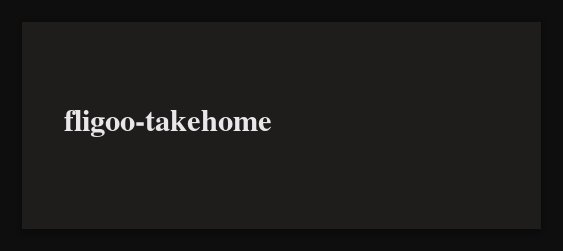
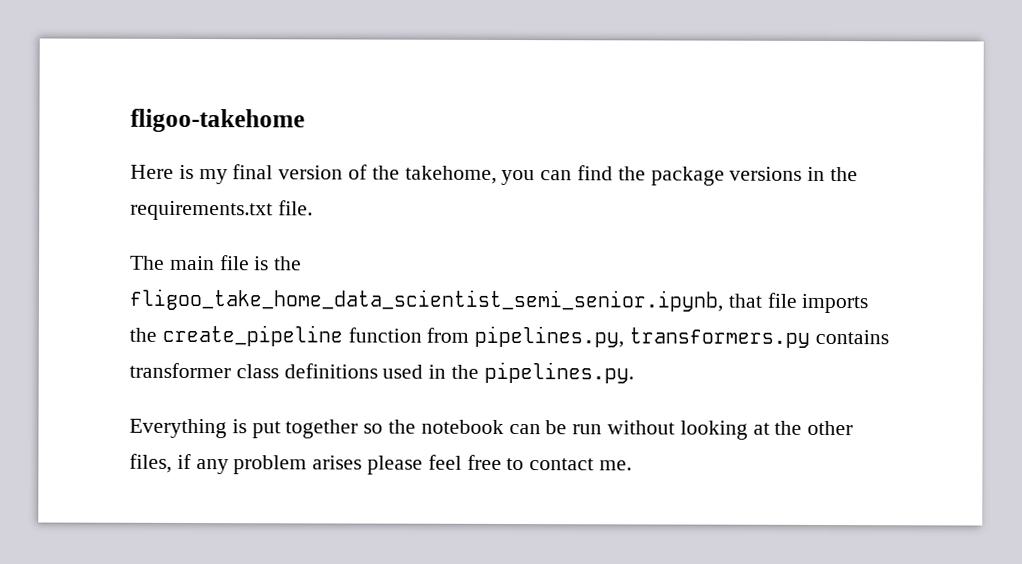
+ Here is my final version of the takehome, you can find the package versions in the requirements.txt file.
+ The main file is the fligoo_take_home_data_scientist_semi_senior.ipynb, that file imports the create_pipeline function from pipelines.py, transformers.py contains transformer class definitions used in the pipelines.py.
+ Everything is put together so the notebook can be run without looking at the other files, if any problem arises please feel free to contact me.

